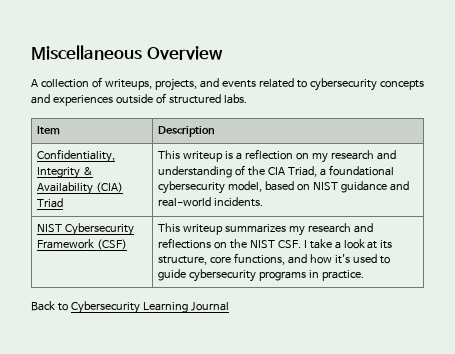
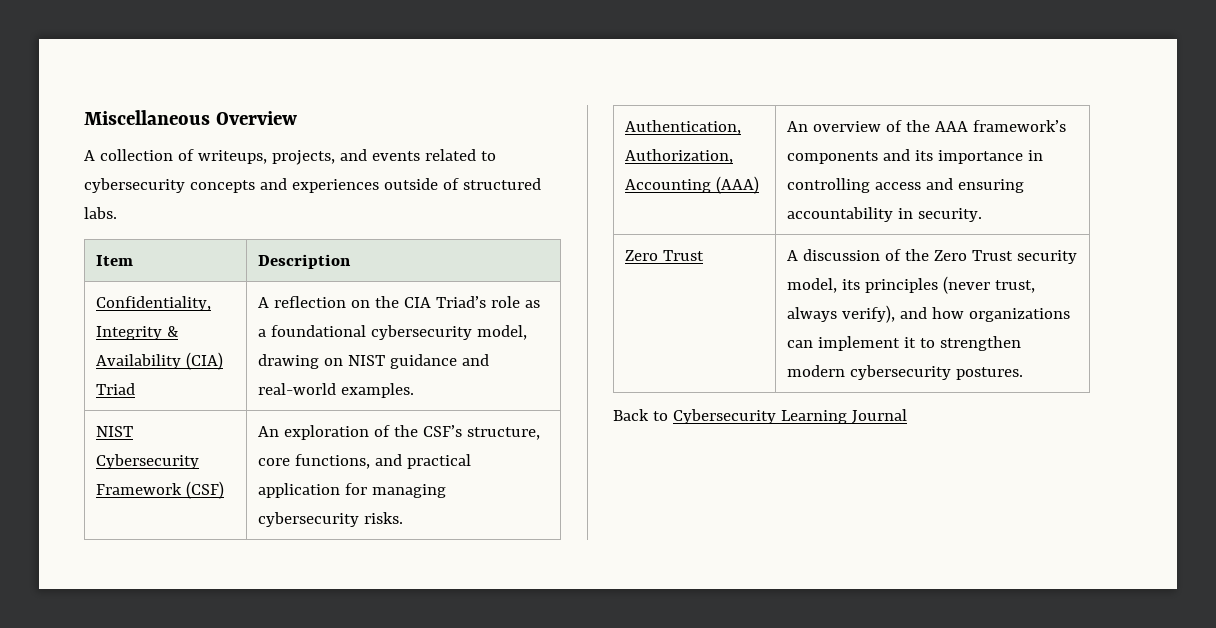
- Confidentiality, Integrity & Availability (CIA) Triad | This writeup is a reflection on my research and understanding of the CIA Triad, a foundational cybersecurity model, based on NIST guidance and real-world incidents.
+ Confidentiality, Integrity & Availability (CIA) Triad | A reflection on the CIA Triad’s role as a foundational cybersecurity model, drawing on NIST guidance and real-world examples.
- NIST Cybersecurity Framework (CSF) | This writeup summarizes my research and reflections on the NIST CSF. I take a look at its structure, core functions, and how it's used to guide cybersecurity programs in practice.
+ NIST Cybersecurity Framework (CSF) | An exploration of the CSF’s structure, core functions, and practical application for managing cybersecurity risks.
+ Authentication, Authorization, Accounting (AAA) | An overview of the AAA framework’s components and its importance in controlling access and ensuring accountability in security.
+ Zero Trust | A discussion of the Zero Trust security model, its principles (never trust, always verify), and how organizations can implement it to strengthen modern cybersecurity postures.

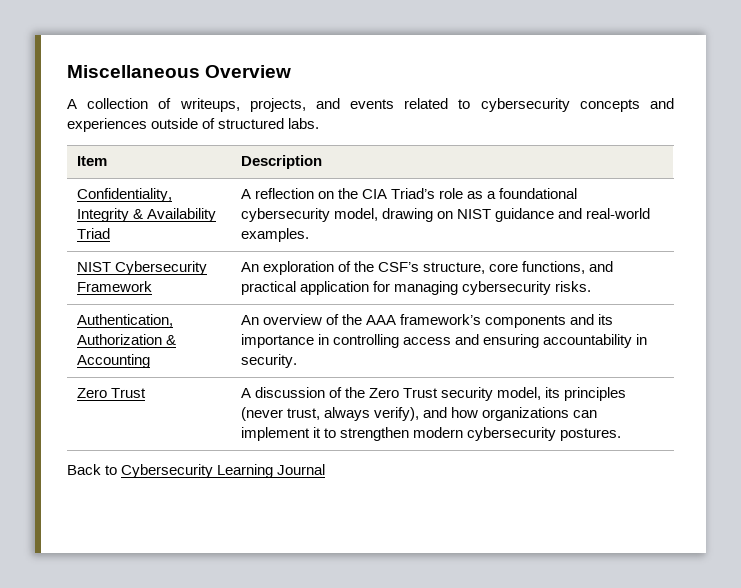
- Confidentiality, Integrity & Availability (CIA) Triad | A reflection on the CIA Triad’s role as a foundational cybersecurity model, drawing on NIST guidance and real-world examples.
+ Confidentiality, Integrity & Availability Triad | A reflection on the CIA Triad’s role as a foundational cybersecurity model, drawing on NIST guidance and real-world examples.
- NIST Cybersecurity Framework (CSF) | An exploration of the CSF’s structure, core functions, and practical application for managing cybersecurity risks.
+ NIST Cybersecurity Framework | An exploration of the CSF’s structure, core functions, and practical application for managing cybersecurity risks.
- Authentication, Authorization, Accounting (AAA) | An overview of the AAA framework’s components and its importance in controlling access and ensuring accountability in security.
+ Authentication, Authorization & Accounting | An overview of the AAA framework’s components and its importance in controlling access and ensuring accountability in security.

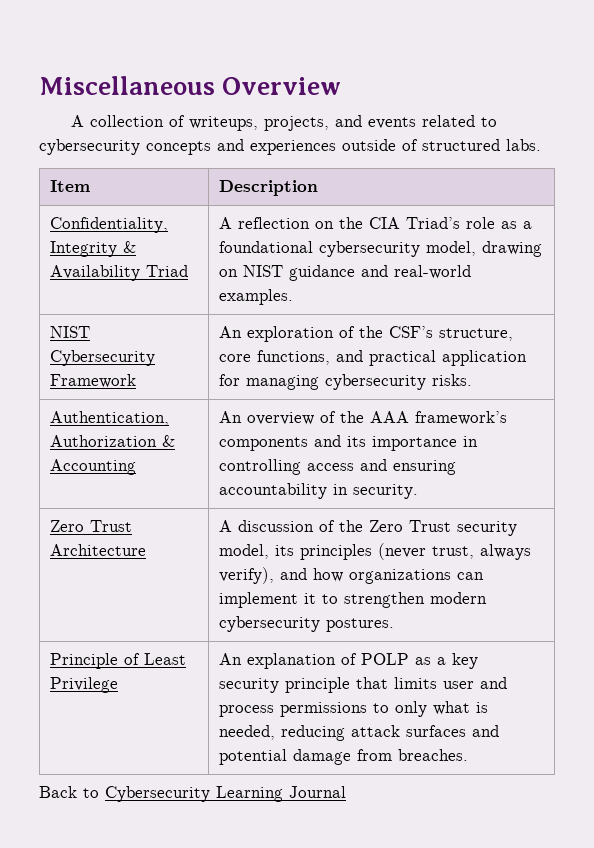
- Zero Trust | A discussion of the Zero Trust security model, its principles (never trust, always verify), and how organizations can implement it to strengthen modern cybersecurity postures.
+ Zero Trust Architecture | A discussion of the Zero Trust security model, its principles (never trust, always verify), and how organizations can implement it to strengthen modern cybersecurity postures.
+ Principle of Least Privilege | An explanation of POLP as a key security principle that limits user and process permissions to only what is needed, reducing attack surfaces and potential damage from breaches.

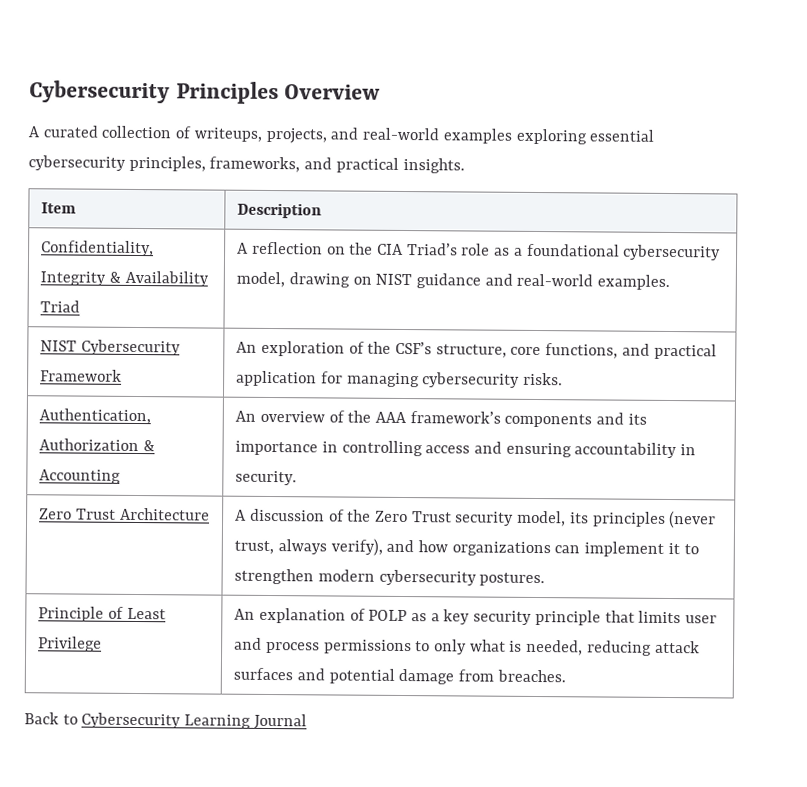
- Miscellaneous Overview
+ Cybersecurity Principles Overview
- A collection of writeups, projects, and events related to cybersecurity concepts and experiences outside of structured labs.
+ A curated collection of writeups, projects, and real-world examples exploring essential cybersecurity principles, frameworks, and practical insights.

